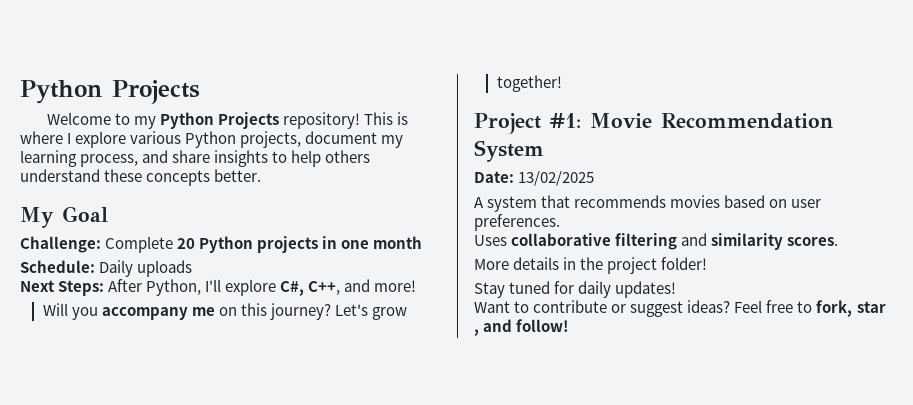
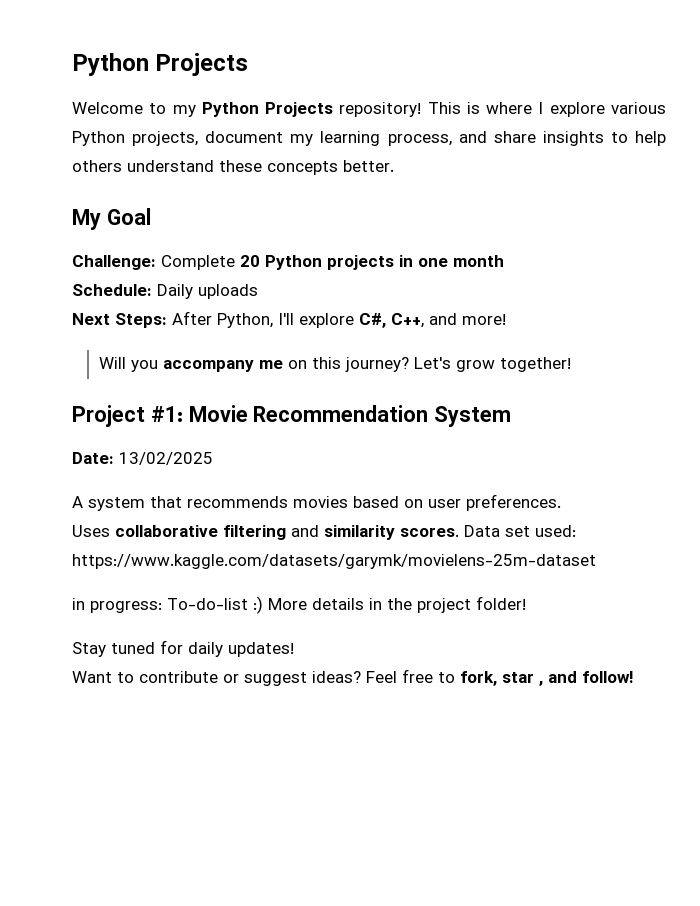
- Uses collaborative filtering and similarity scores.
- More details in the project folder!
+ Uses collaborative filtering and similarity scores. Data set used: https://www.kaggle.com/datasets/garymk/movielens-25m-dataset
+ in progress: To-do-list :) More details in the project folder!

